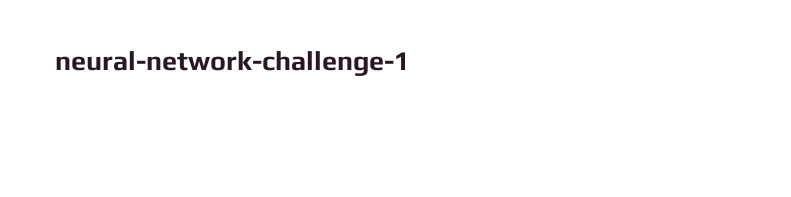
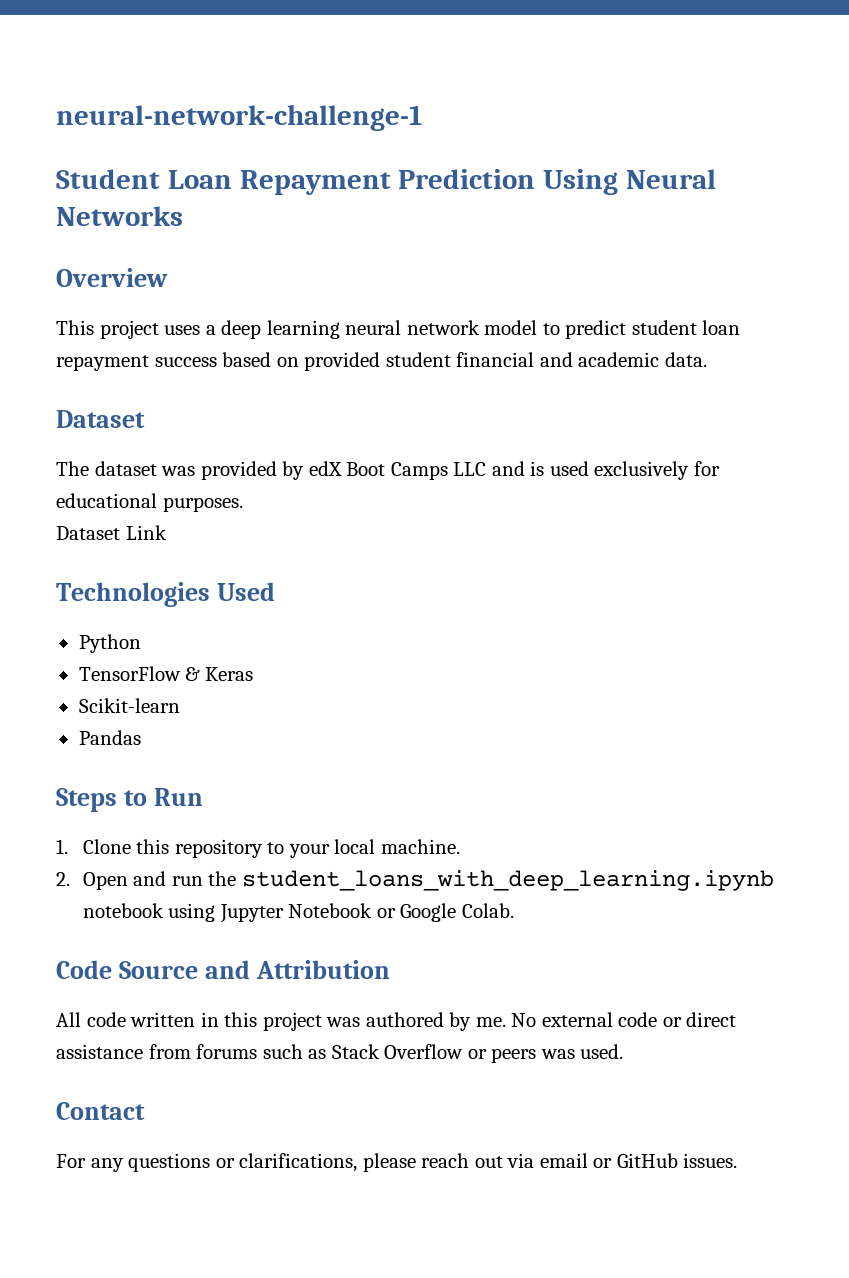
+ Student Loan Repayment Prediction Using Neural Networks
+ Overview
+ This project uses a deep learning neural network model to predict student loan repayment success based on provided student financial and academic data.
+ Dataset
+ The dataset was provided by edX Boot Camps LLC and is used exclusively for educational purposes.
+ Dataset Link
+ Technologies Used
+ Python
+ TensorFlow & Keras
+ Scikit-learn
+ Pandas
+ Steps to Run
+ 1. Clone this repository to your local machine.
+ 2. Open and run the student_loans_with_deep_learning.ipynb notebook using Jupyter Notebook or Google Colab.
+ Code Source and Attribution
+ All code written in this project was authored by me. No external code or direct assistance from forums such as Stack Overflow or peers was used.
+ Contact
+ For any questions or clarifications, please reach out via email or GitHub issues.

